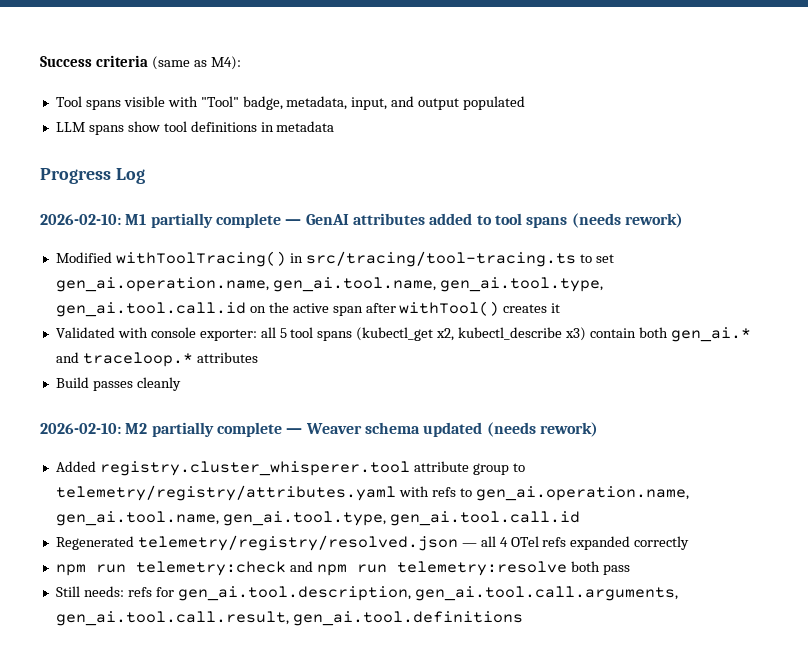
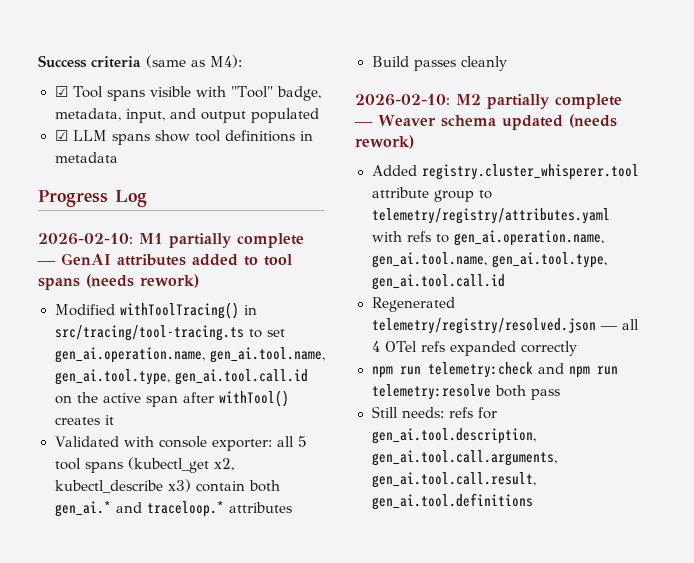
- Tool spans visible with "Tool" badge, metadata, input, and output populated
+ ☑ Tool spans visible with "Tool" badge, metadata, input, and output populated
- LLM spans show tool definitions in metadata
+ ☑ LLM spans show tool definitions in metadata

